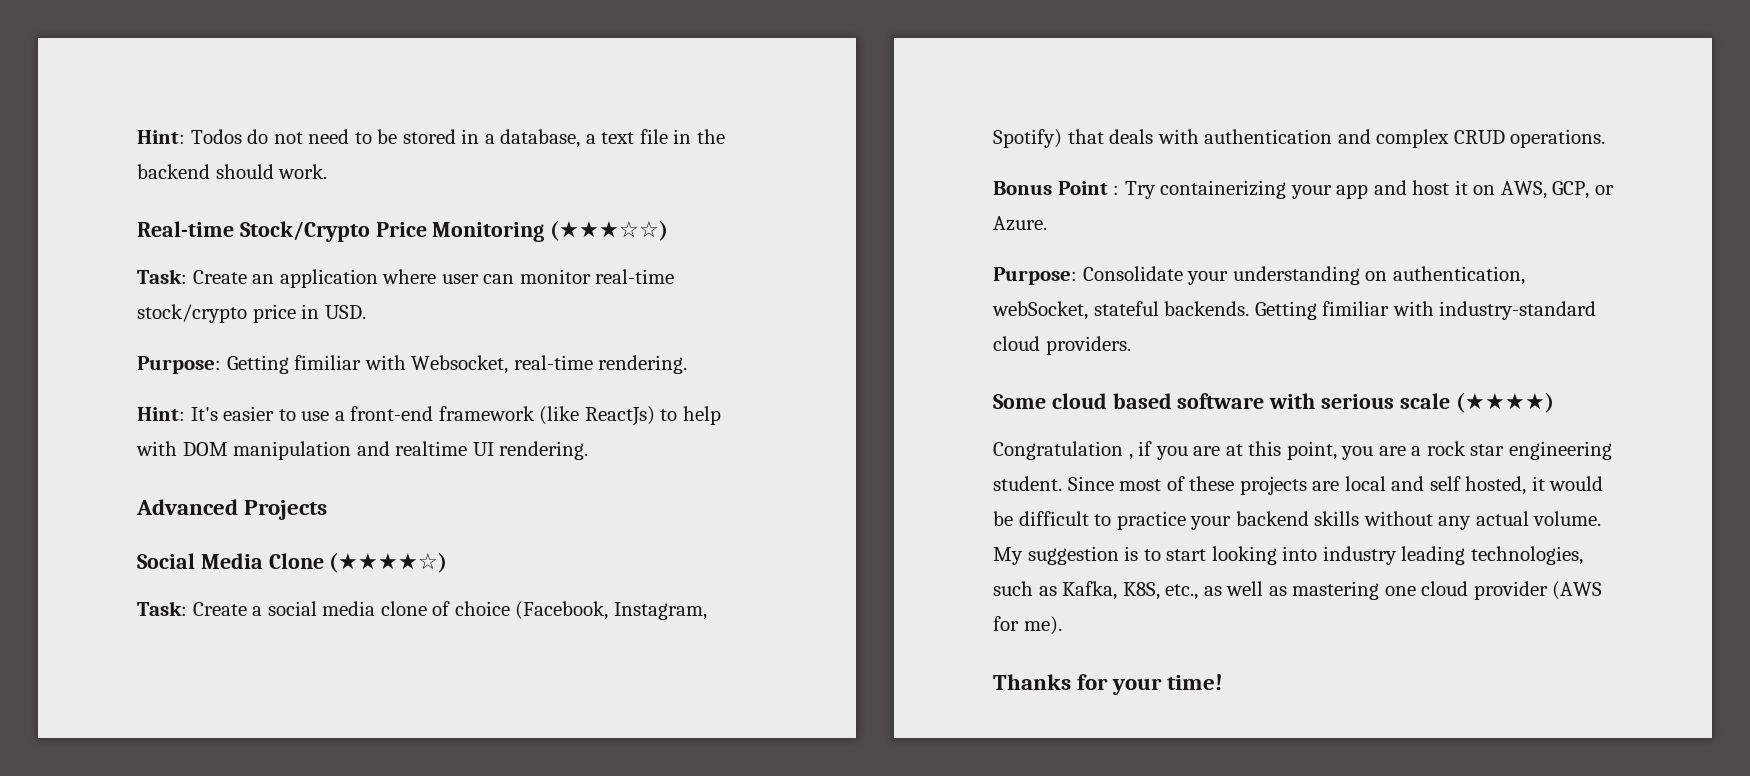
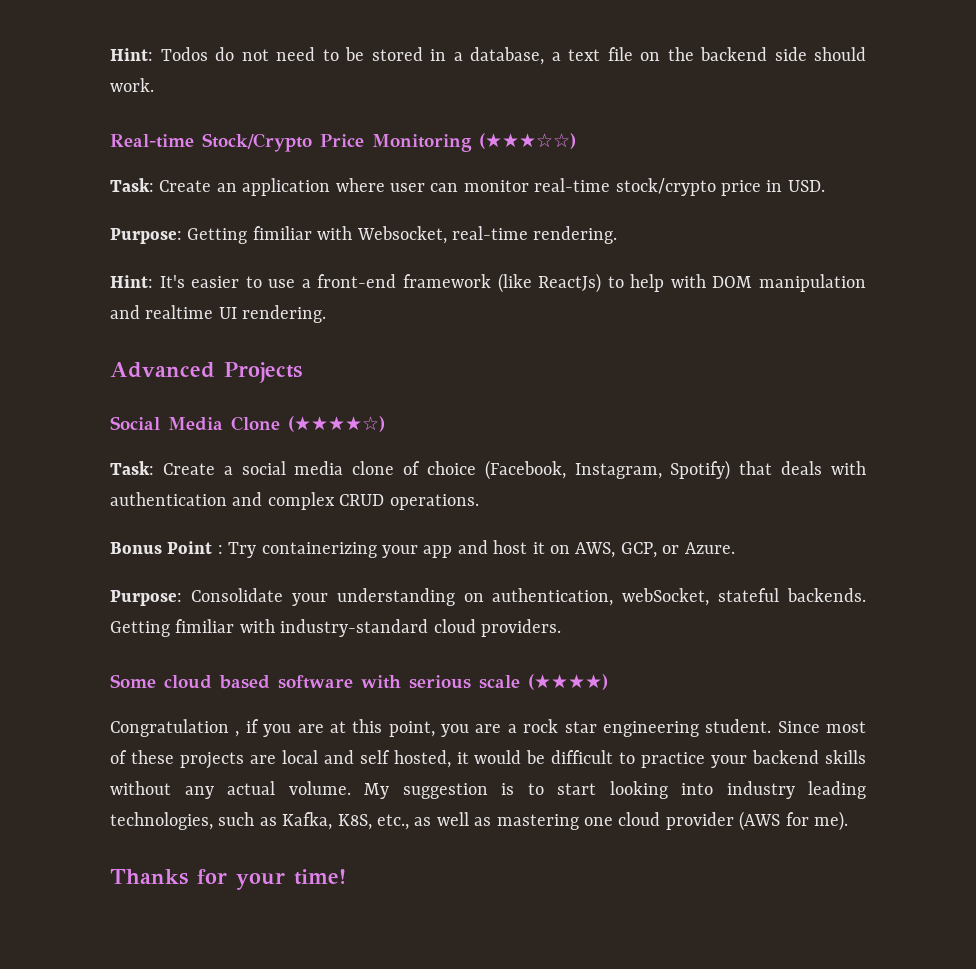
- Hint: Todos do not need to be stored in a database, a text file in the backend should work.
+ Hint: Todos do not need to be stored in a database, a text file on the backend side should work.

